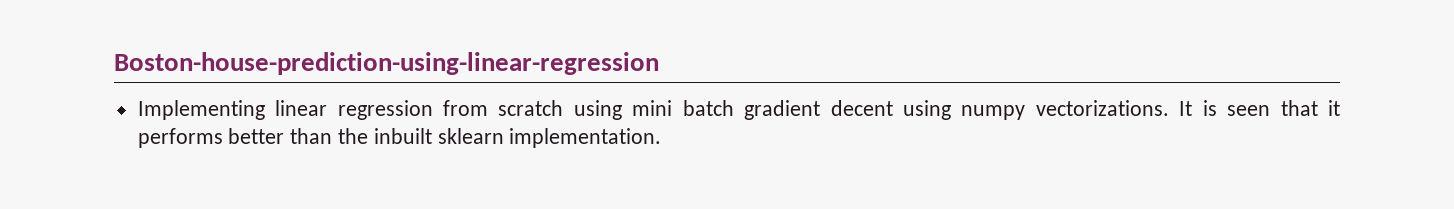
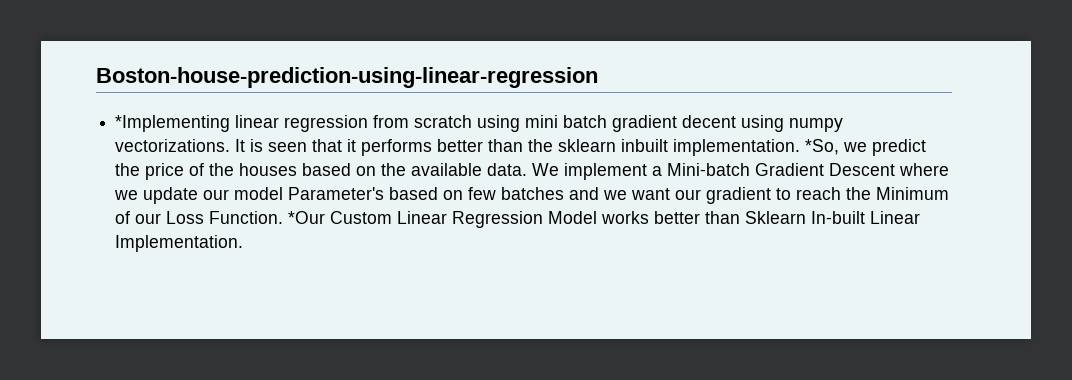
- Implementing linear regression from scratch using mini batch gradient decent using numpy vectorizations.
+ *Implementing linear regression from scratch using mini batch gradient decent using numpy vectorizations.
- It is seen that it performs better than the inbuilt sklearn implementation.
+ It is seen that it performs better than the sklearn inbuilt implementation. *So, we predict the price of the houses based on the available data. We implement a Mini-batch Gradient Descent where we update our model Parameter's based on few batches and we want our gradient to reach the Minimum of our Loss Function. *Our Custom Linear Regression Model works better than Sklearn In-built Linear Implementation.

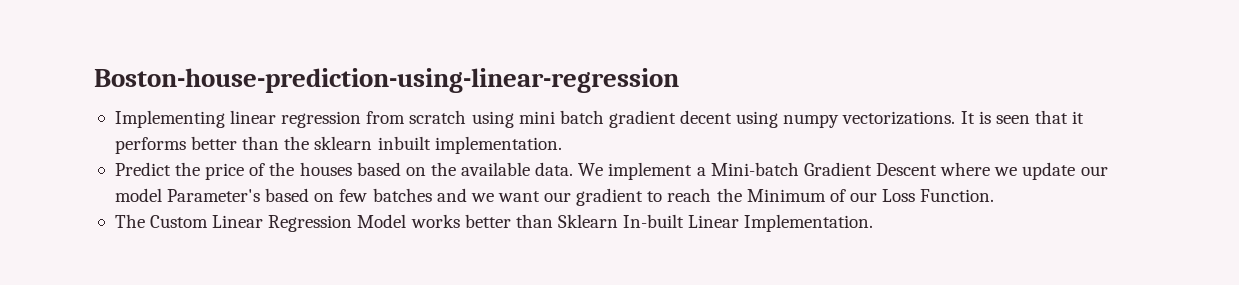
- *Implementing linear regression from scratch using mini batch gradient decent using numpy vectorizations.
+ Implementing linear regression from scratch using mini batch gradient decent using numpy vectorizations.
- It is seen that it performs better than the sklearn inbuilt implementation. *So, we predict the price of the houses based on the available data.
+ It is seen that it performs better than the sklearn inbuilt implementation.
+ Predict the price of the houses based on the available data.
- We implement a Mini-batch Gradient Descent where we update our model Parameter's based on few batches and we want our gradient to reach the Minimum of our Loss Function. *Our Custom Linear Regression Model works better than Sklearn In-built Linear Implementation.
+ We implement a Mini-batch Gradient Descent where we update our model Parameter's based on few batches and we want our gradient to reach the Minimum of our Loss Function.
+ The Custom Linear Regression Model works better than Sklearn In-built Linear Implementation.

